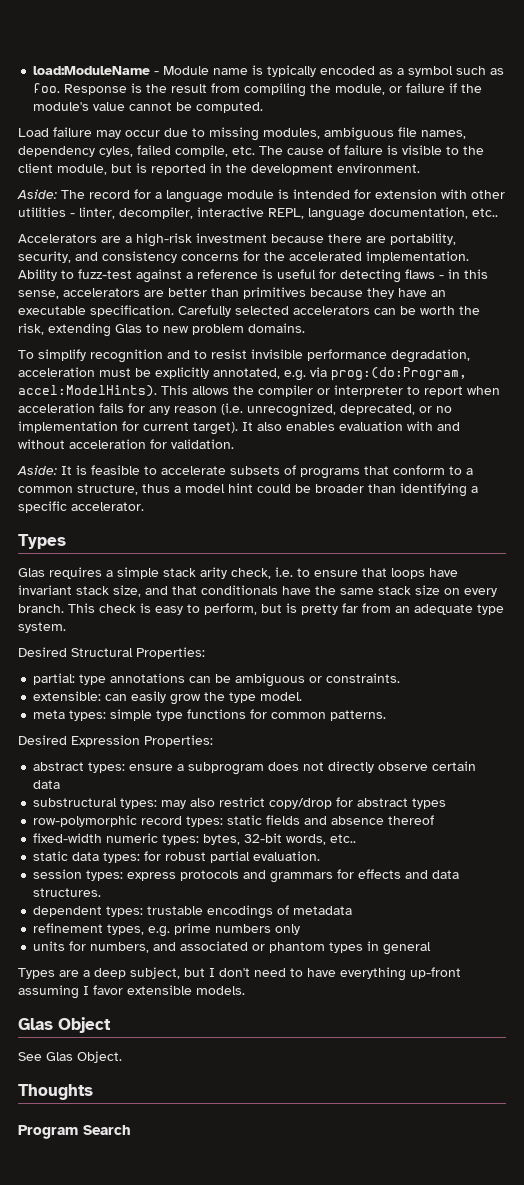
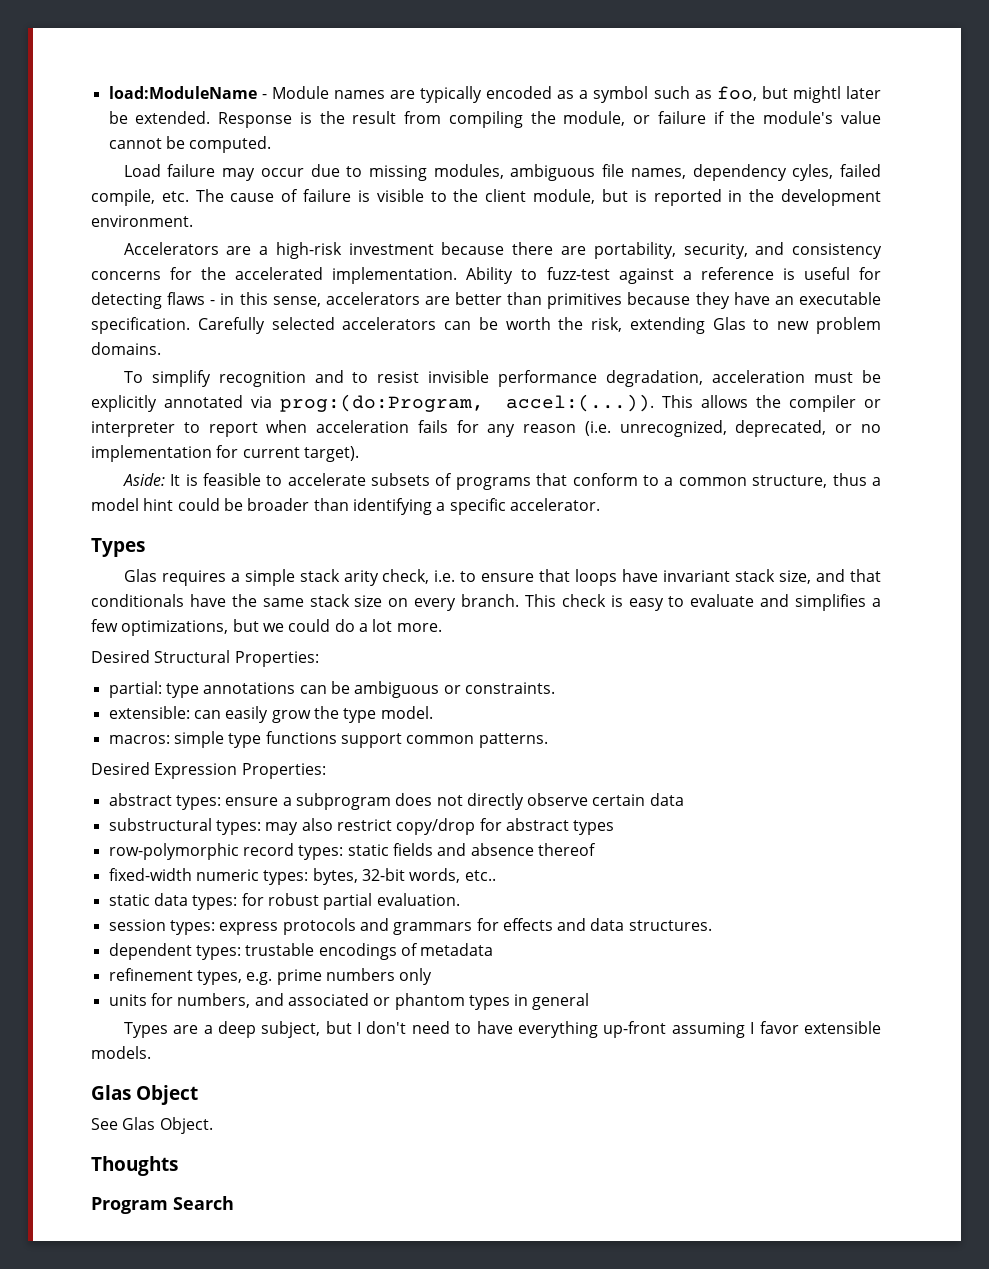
- load:ModuleName - Module name is typically encoded as a symbol such as foo.
+ load:ModuleName - Module names are typically encoded as a symbol such as foo, but mightl later be extended.
- Aside: The record for a language module is intended for extension with other utilities - linter, decompiler, interactive REPL, language documentation, etc..
- To simplify recognition and to resist invisible performance degradation, acceleration must be explicitly annotated, e.g. via prog:(do:Program, accel:ModelHints). This allows the compiler or interpreter to report when acceleration fails for any reason (i.e. unrecognized, deprecated, or no implementation for current target). It also enables evaluation with and without acceleration for validation.
+ To simplify recognition and to resist invisible performance degradation, acceleration must be explicitly annotated via prog:(do:Program, accel:(...)). This allows the compiler or interpreter to report when acceleration fails for any reason (i.e. unrecognized, deprecated, or no implementation for current target).
- This check is easy to perform, but is pretty far from an adequate type system.
+ This check is easy to evaluate and simplifies a few optimizations, but we could do a lot more.
- meta types: simple type functions for common patterns.
+ macros: simple type functions support common patterns.

